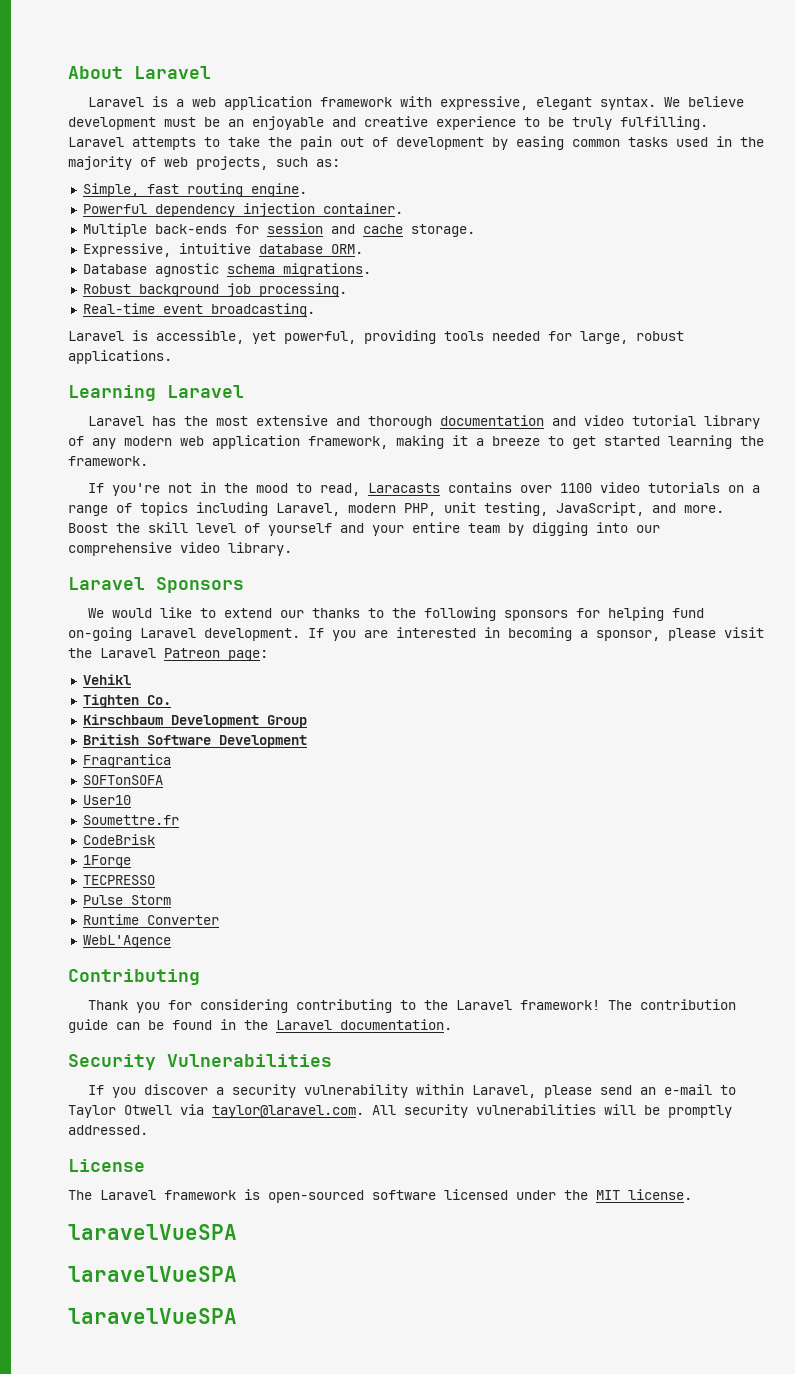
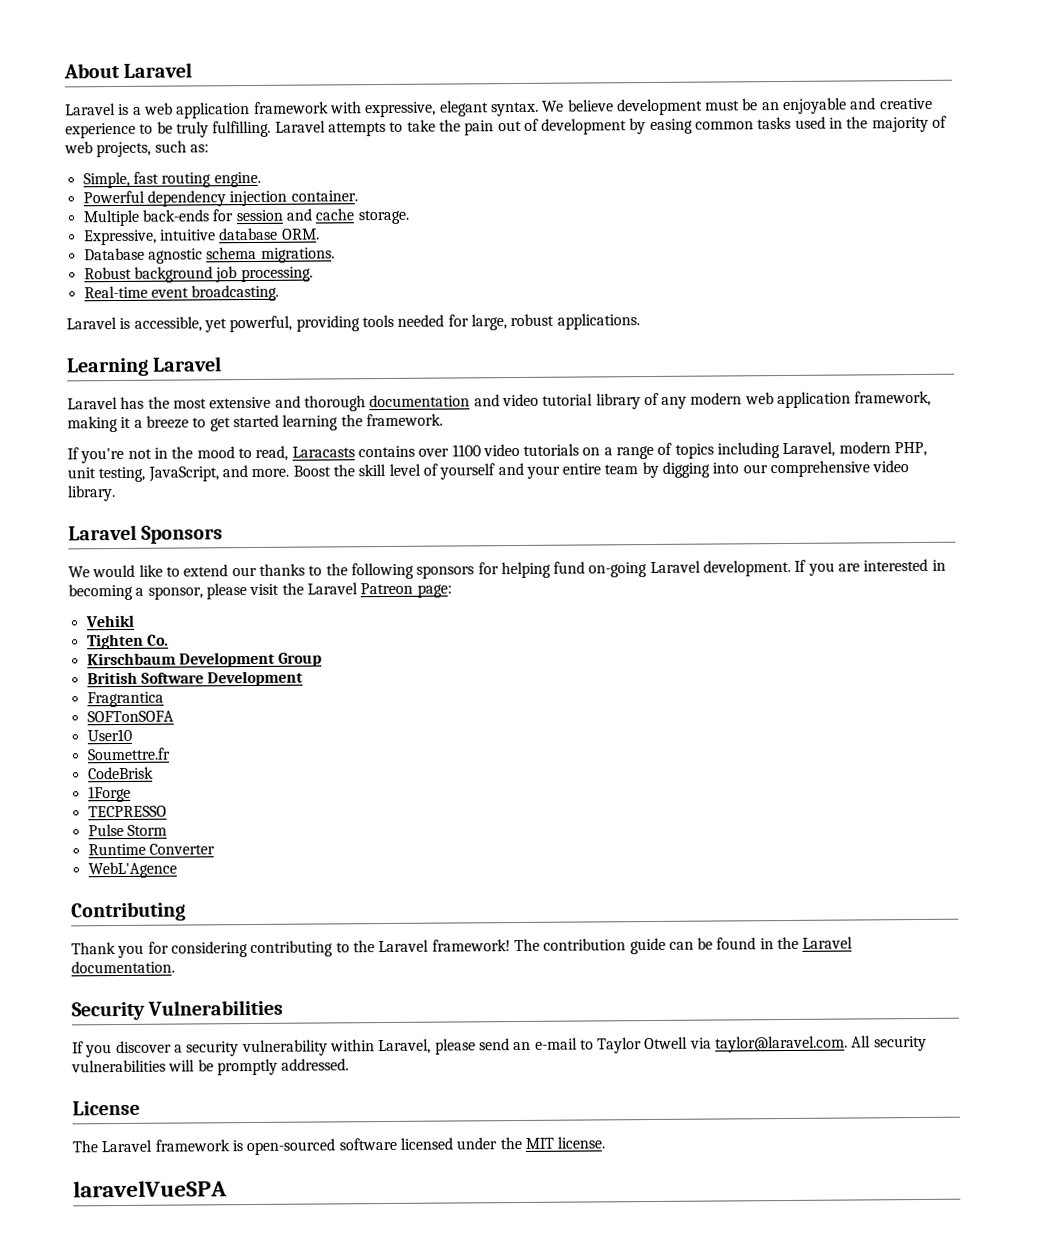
  The Laravel framework is open-sourced software licensed under the MIT license.
- laravelVueSPA
- laravelVueSPA

